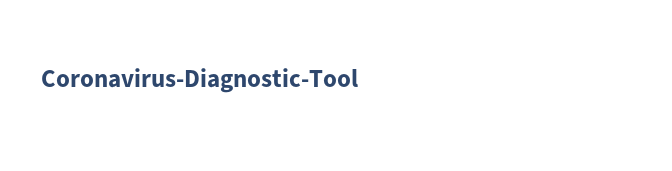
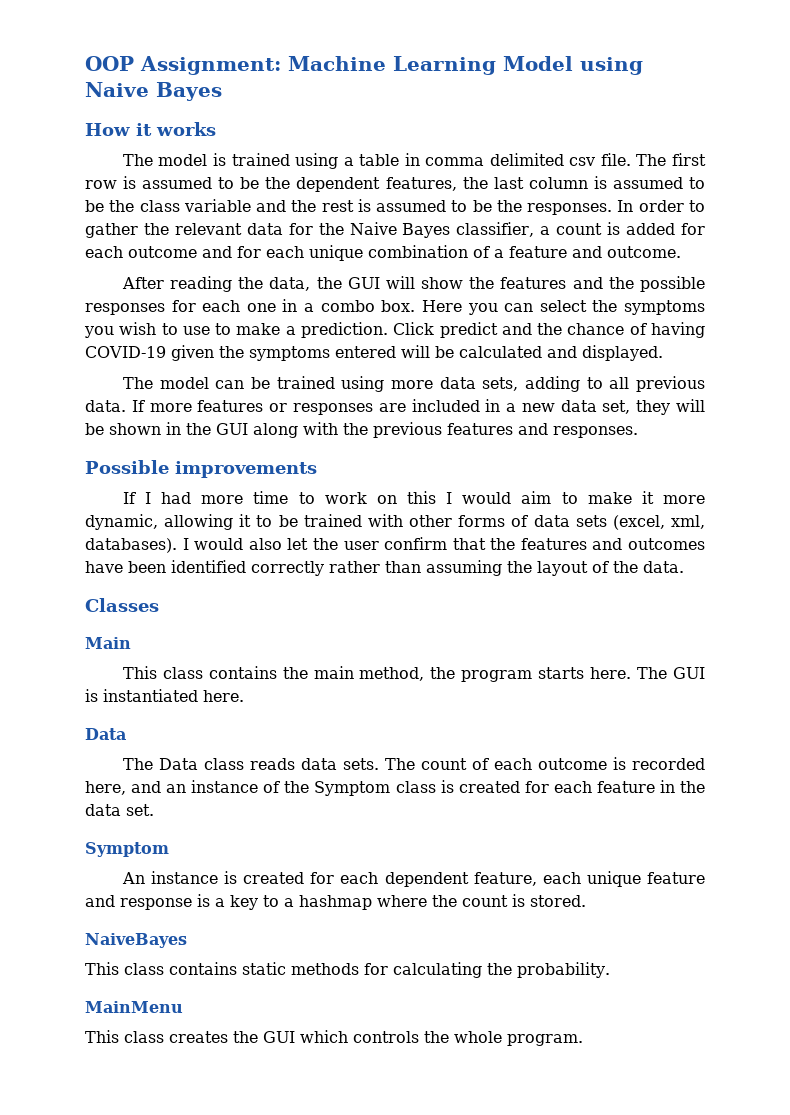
- Coronavirus-Diagnostic-Tool
+ OOP Assignment: Machine Learning Model using Naive Bayes
+ How it works
+ The model is trained using a table in comma delimited csv file. The first row is assumed to be the dependent features, the last column is assumed to be the class variable and the rest is assumed to be the responses. In order to gather the relevant data for the Naive Bayes classifier, a count is added for each outcome and for each unique combination of a feature and outcome.
+ After reading the data, the GUI will show the features and the possible responses for each one in a combo box. Here you can select the symptoms you wish to use to make a prediction. Click predict and the chance of having COVID-19 given the symptoms entered will be calculated and displayed.
+ The model can be trained using more data sets, adding to all previous data. If more features or responses are included in a new data set, they will be shown in the GUI along with the previous features and responses.
+ Possible improvements
+ If I had more time to work on this I would aim to make it more dynamic, allowing it to be trained with other forms of data sets (excel, xml, databases). I would also let the user confirm that the features and outcomes have been identified correctly rather than assuming the layout of the data.
+ Classes
+ Main
+ This class contains the main method, the program starts here. The GUI is instantiated here.
+ Data
+ The Data class reads data sets. The count of each outcome is recorded here, and an instance of the Symptom class is created for each feature in the data set.
+ Symptom
+ An instance is created for each dependent feature, each unique feature and response is a key to a hashmap where the count is stored.
+ NaiveBayes
+ This class contains static methods for calculating the probability.
+ MainMenu
+ This class creates the GUI which controls the whole program.

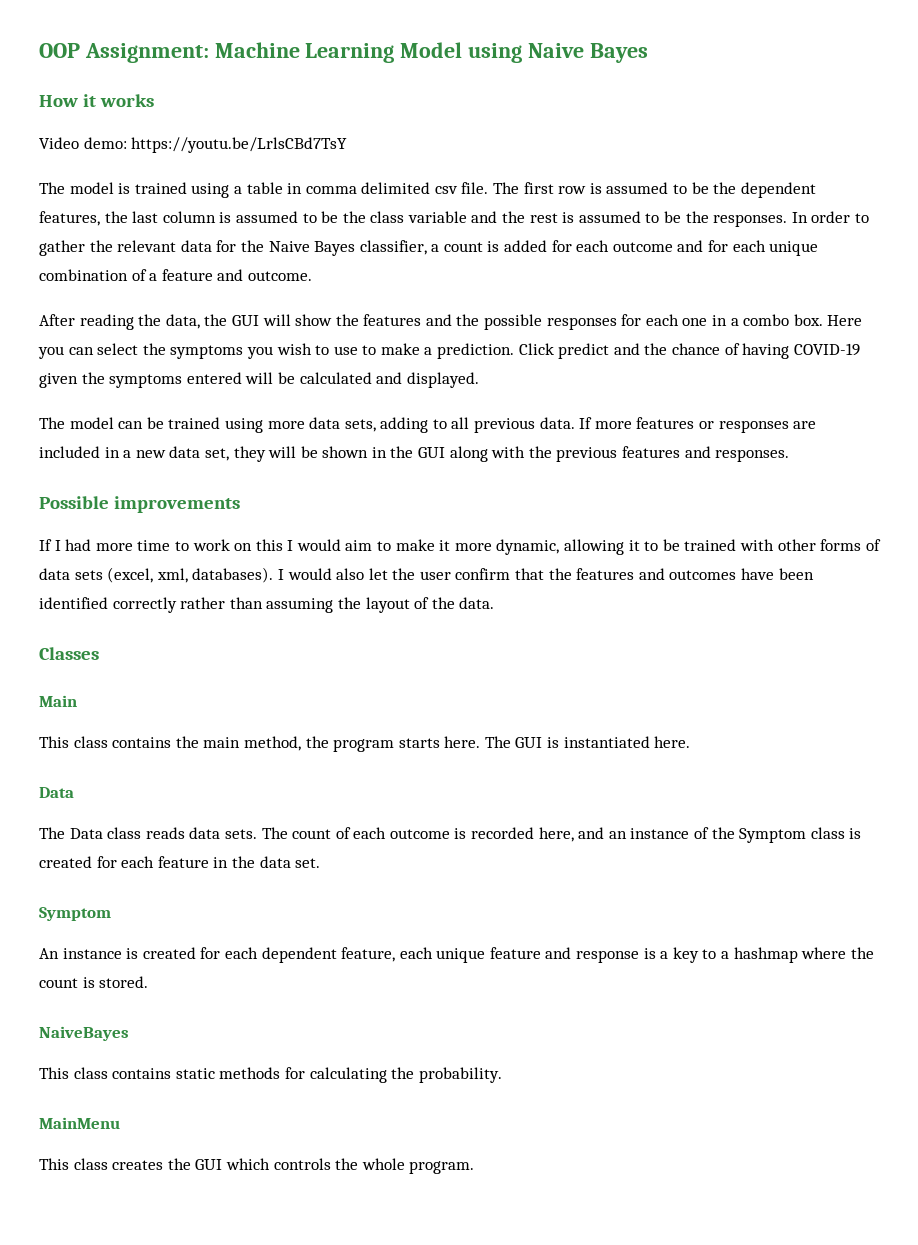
+ Video demo: https://youtu.be/LrlsCBd7TsY

